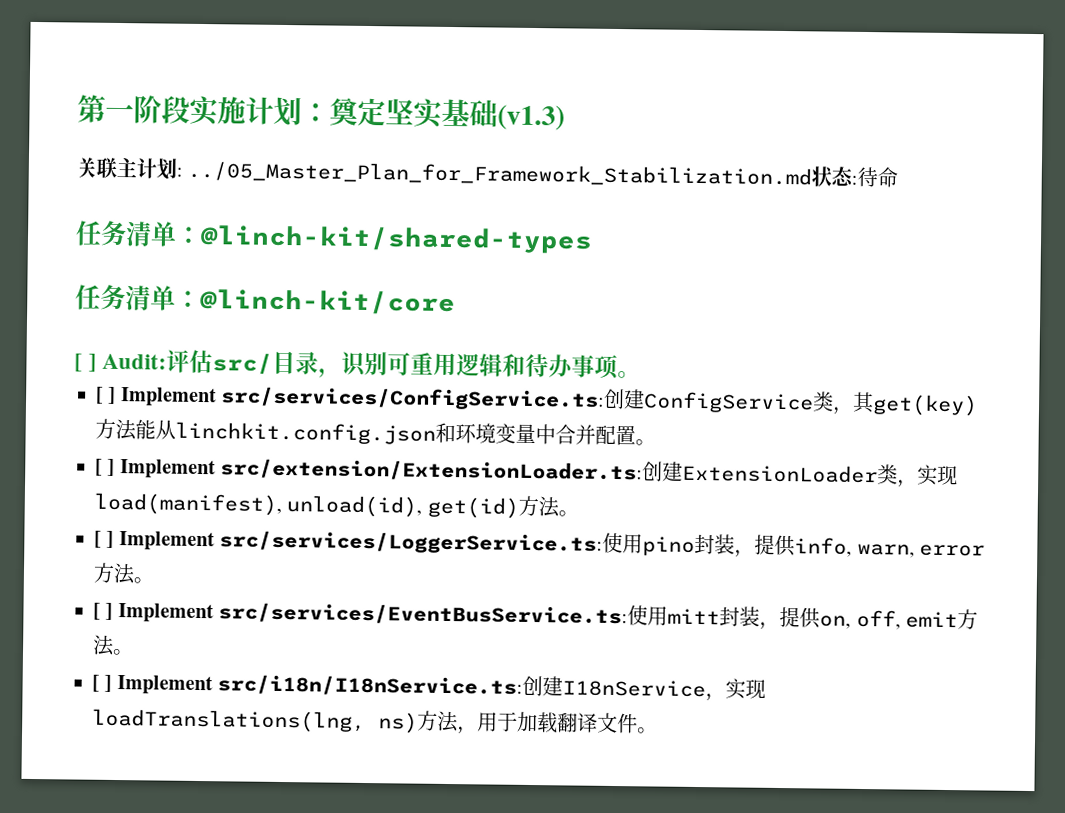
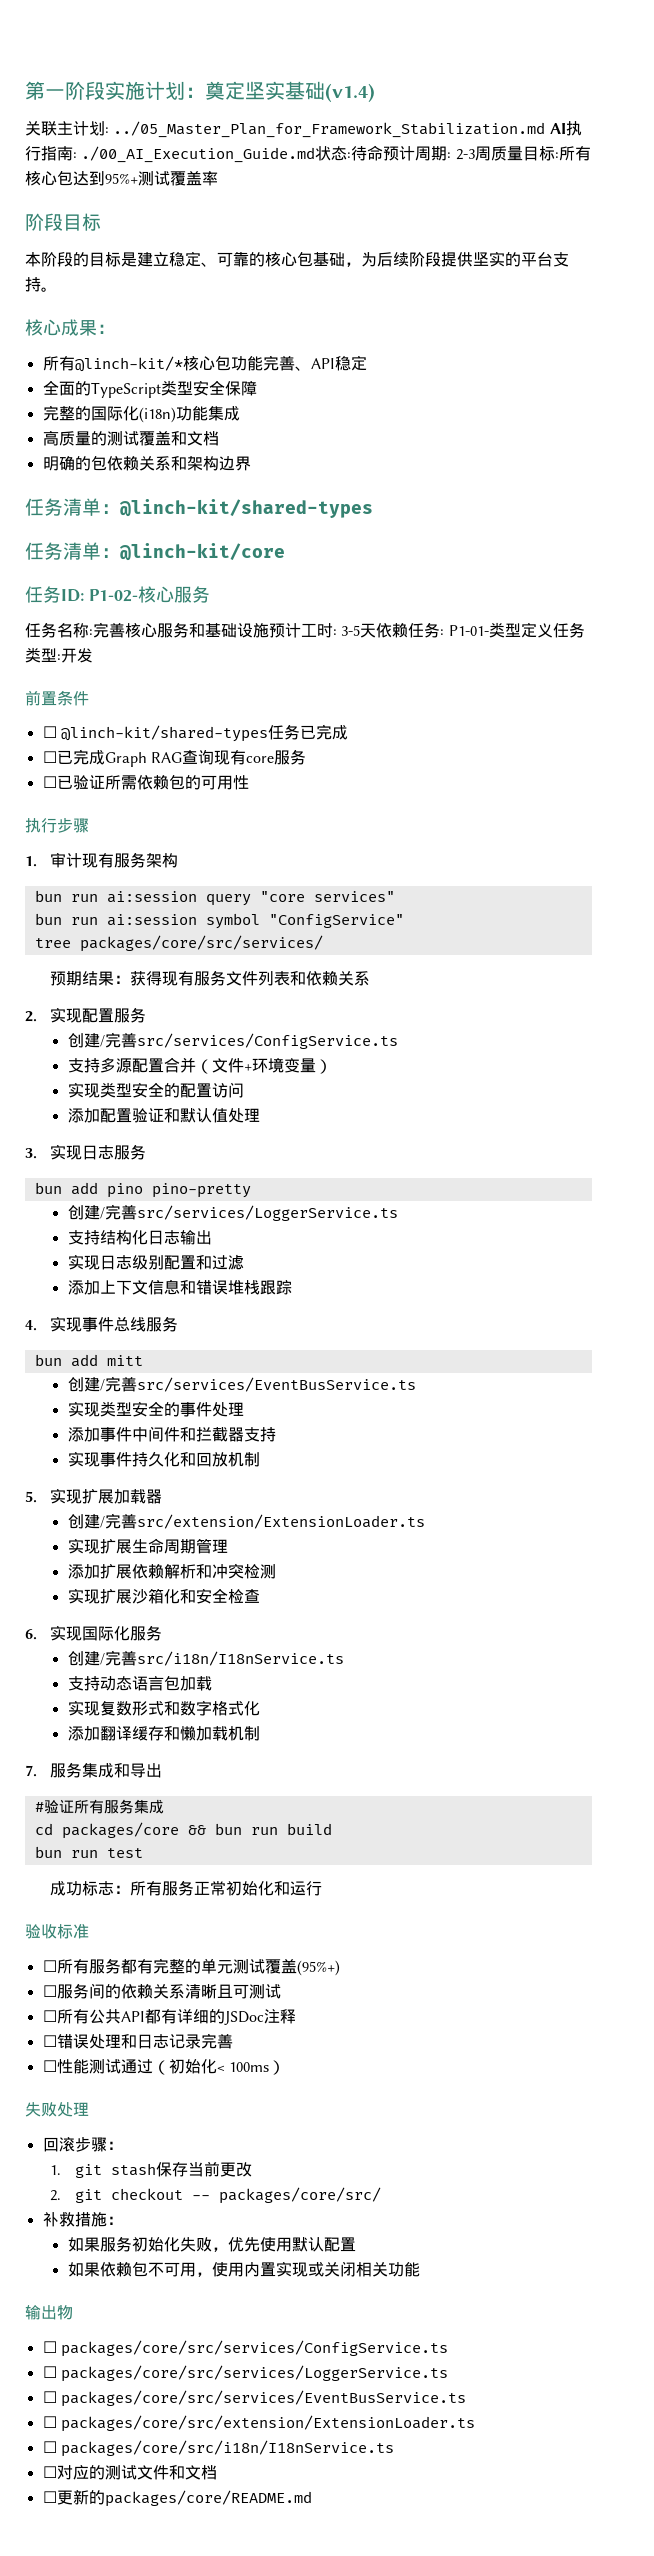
- 第一阶段实施计划：奠定坚实基础(v1.3)
+ 第一阶段实施计划：奠定坚实基础(v1.4)
- 关联主计划: ../05_Master_Plan_for_Framework_Stabilization.md状态:待命
+ 关联主计划: ../05_Master_Plan_for_Framework_Stabilization.md AI执行指南: ./00_AI_Execution_Guide.md状态:待命预计周期: 2-3周质量目标:所有核心包达到95%+测试覆盖率
+ 阶段目标
+ 本阶段的目标是建立稳定、可靠的核心包基础，为后续阶段提供坚实的平台支持。
+ 核心成果：
+ 所有@linch-kit/*核心包功能完善、API稳定
+ 全面的TypeScript类型安全保障
+ 完整的国际化(i18n)功能集成
+ 高质量的测试覆盖和文档
+ 明确的包依赖关系和架构边界
- [ ] Audit:评估src/目录，识别可重用逻辑和待办事项。
- [ ] Implement src/services/ConfigService.ts:创建ConfigService类，其get(key)方法能从linchkit.config.json和环境变量中合并配置。
- [ ] Implement src/extension/ExtensionLoader.ts:创建ExtensionLoader类，实现load(manifest), unload(id), get(id)方法。
- [ ] Implement src/services/LoggerService.ts:使用pino封装，提供info, warn, error方法。
- [ ] Implement src/services/EventBusService.ts:使用mitt封装，提供on, off, emit方法。
- [ ] Implement src/i18n/I18nService.ts:创建I18nService，实现loadTranslations(lng, ns)方法，用于加载翻译文件。
+ 任务ID: P1-02-核心服务
+ 任务名称:完善核心服务和基础设施预计工时: 3-5天依赖任务: P1-01-类型定义任务类型:开发
+ 前置条件
+ ☐ @linch-kit/shared-types任务已完成
+ ☐已完成Graph RAG查询现有core服务
+ ☐已验证所需依赖包的可用性
+ 执行步骤
+ 1.审计现有服务架构
+ bun run ai:session query "core services"
+ bun run ai:session symbol "ConfigService"
+ tree packages/core/src/services/
+ 预期结果：获得现有服务文件列表和依赖关系
+ 2.实现配置服务
+ 创建/完善src/services/ConfigService.ts
+ 支持多源配置合并（文件+环境变量）
+ 实现类型安全的配置访问
+ 添加配置验证和默认值处理
+ 3.实现日志服务
+ bun add pino pino-pretty
+ 创建/完善src/services/LoggerService.ts
+ 支持结构化日志输出
+ 实现日志级别配置和过滤
+ 添加上下文信息和错误堆栈跟踪
+ 4.实现事件总线服务
+ bun add mitt
+ 创建/完善src/services/EventBusService.ts
+ 实现类型安全的事件处理
+ 添加事件中间件和拦截器支持
+ 实现事件持久化和回放机制
+ 5.实现扩展加载器
+ 创建/完善src/extension/ExtensionLoader.ts
+ 实现扩展生命周期管理
+ 添加扩展依赖解析和冲突检测
+ 实现扩展沙箱化和安全检查
+ 6.实现国际化服务
+ 创建/完善src/i18n/I18nService.ts
+ 支持动态语言包加载
+ 实现复数形式和数字格式化
+ 添加翻译缓存和懒加载机制
+ 7.服务集成和导出
+ #验证所有服务集成
+ cd packages/core && bun run build
+ bun run test
+ 成功标志：所有服务正常初始化和运行
+ 验收标准
+ ☐所有服务都有完整的单元测试覆盖(95%+)
+ ☐服务间的依赖关系清晰且可测试
+ ☐所有公共API都有详细的JSDoc注释
+ ☐错误处理和日志记录完善
+ ☐性能测试通过（初始化< 100ms）
+ 失败处理
+ 回滚步骤：
+ 1. git stash保存当前更改
+ 2. git checkout -- packages/core/src/
+ 补救措施：
+ 如果服务初始化失败，优先使用默认配置
+ 如果依赖包不可用，使用内置实现或关闭相关功能
+ 输出物
+ ☐ packages/core/src/services/ConfigService.ts
+ ☐ packages/core/src/services/LoggerService.ts
+ ☐ packages/core/src/services/EventBusService.ts
+ ☐ packages/core/src/extension/ExtensionLoader.ts
+ ☐ packages/core/src/i18n/I18nService.ts
+ ☐对应的测试文件和文档
+ ☐更新的packages/core/README.md

